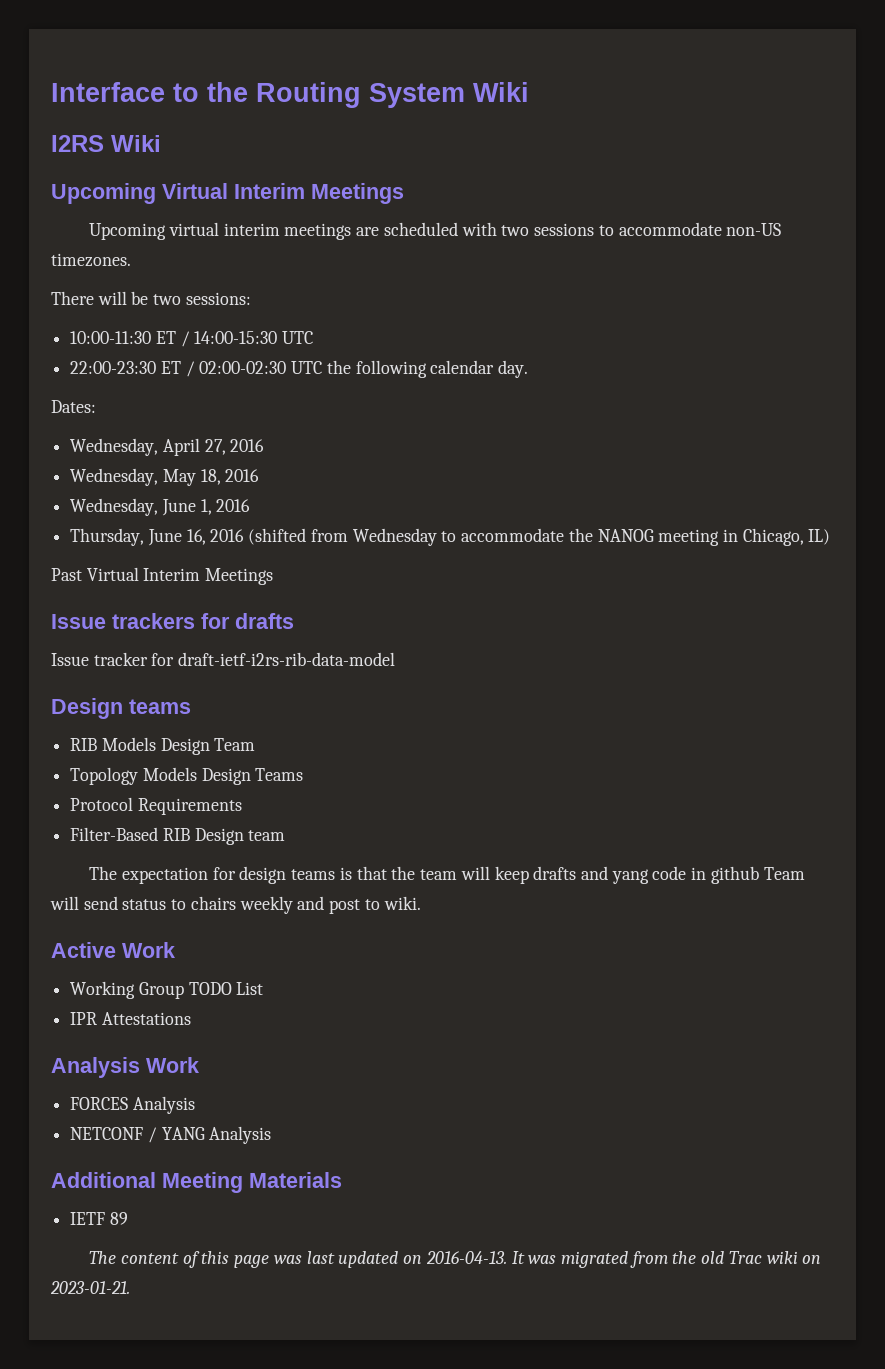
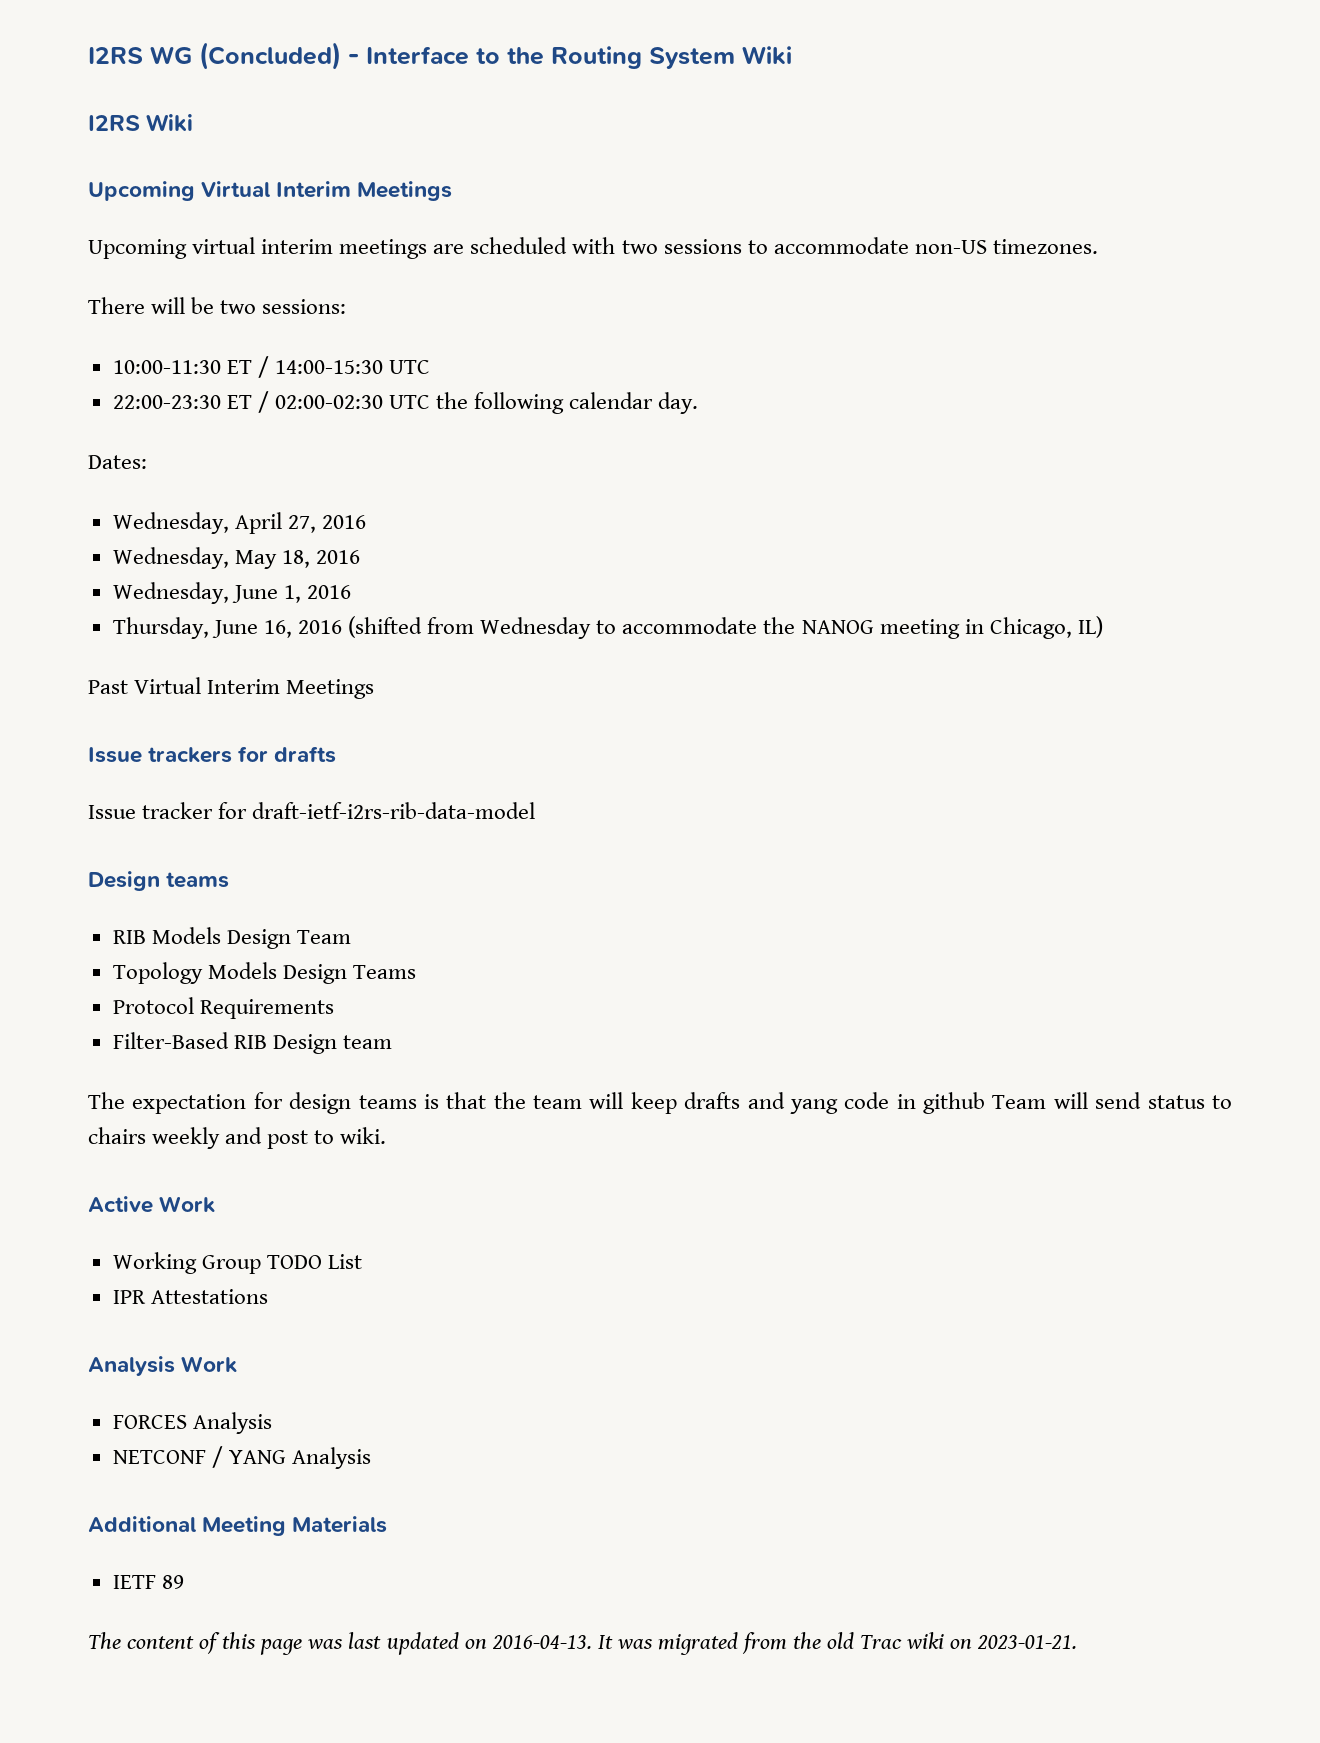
- Interface to the Routing System Wiki
+ I2RS WG (Concluded) - Interface to the Routing System Wiki

